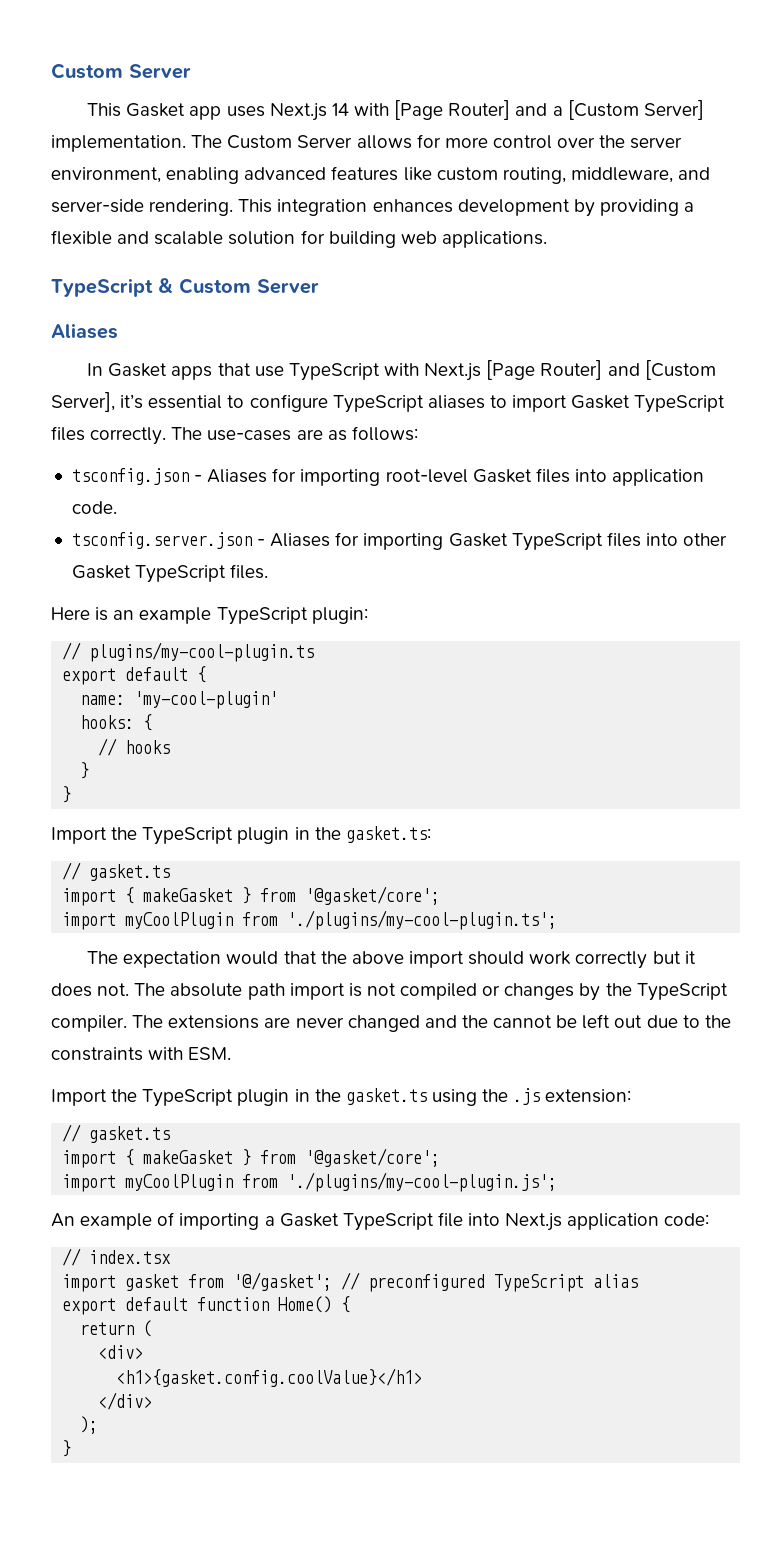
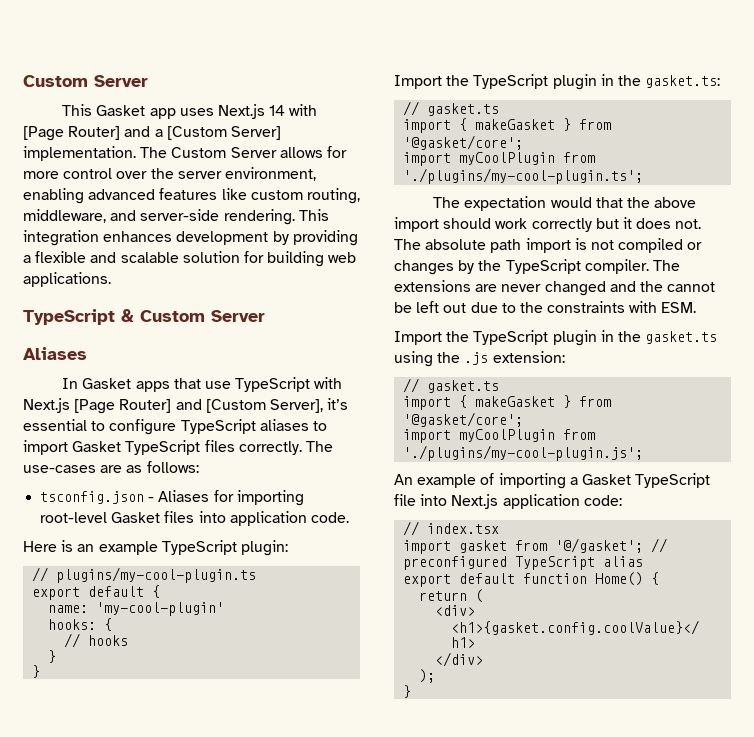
- tsconfig.server.json - Aliases for importing Gasket TypeScript files into other Gasket TypeScript files.

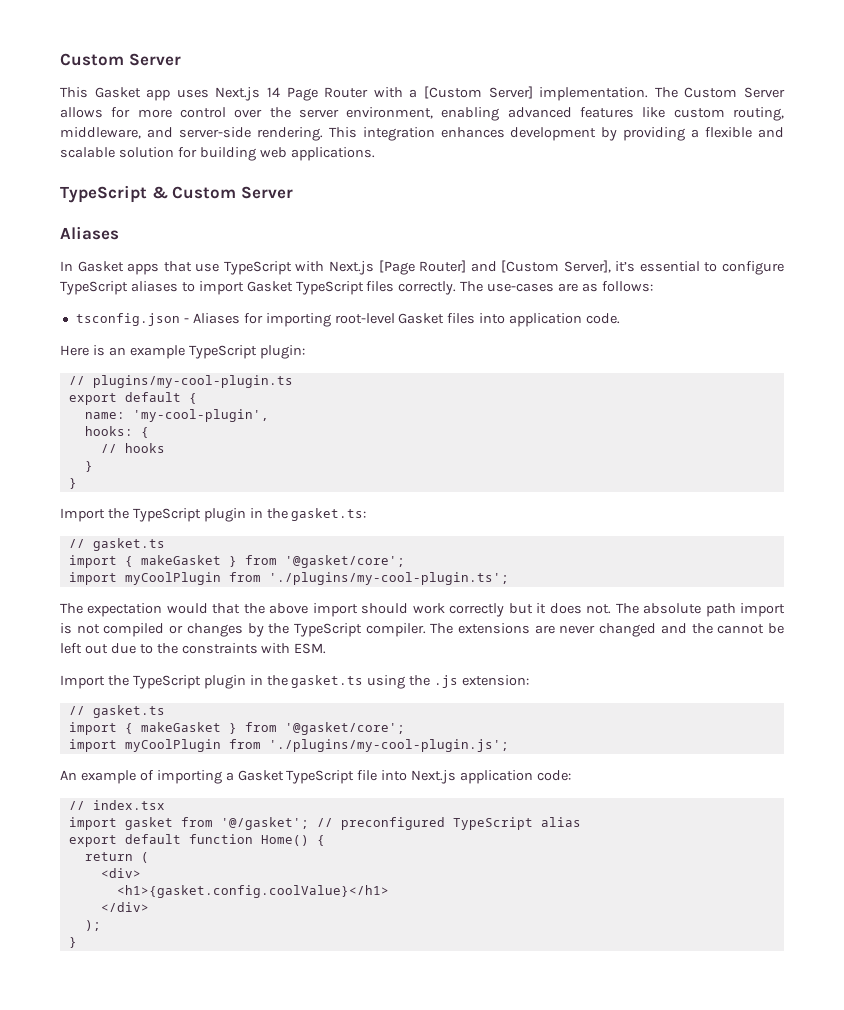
- This Gasket app uses Next.js 14 with [Page Router] and a [Custom Server] implementation.
+ This Gasket app uses Next.js 14 Page Router with a [Custom Server] implementation.
- name: 'my-cool-plugin'
+ name: 'my-cool-plugin',

